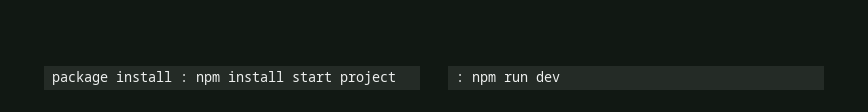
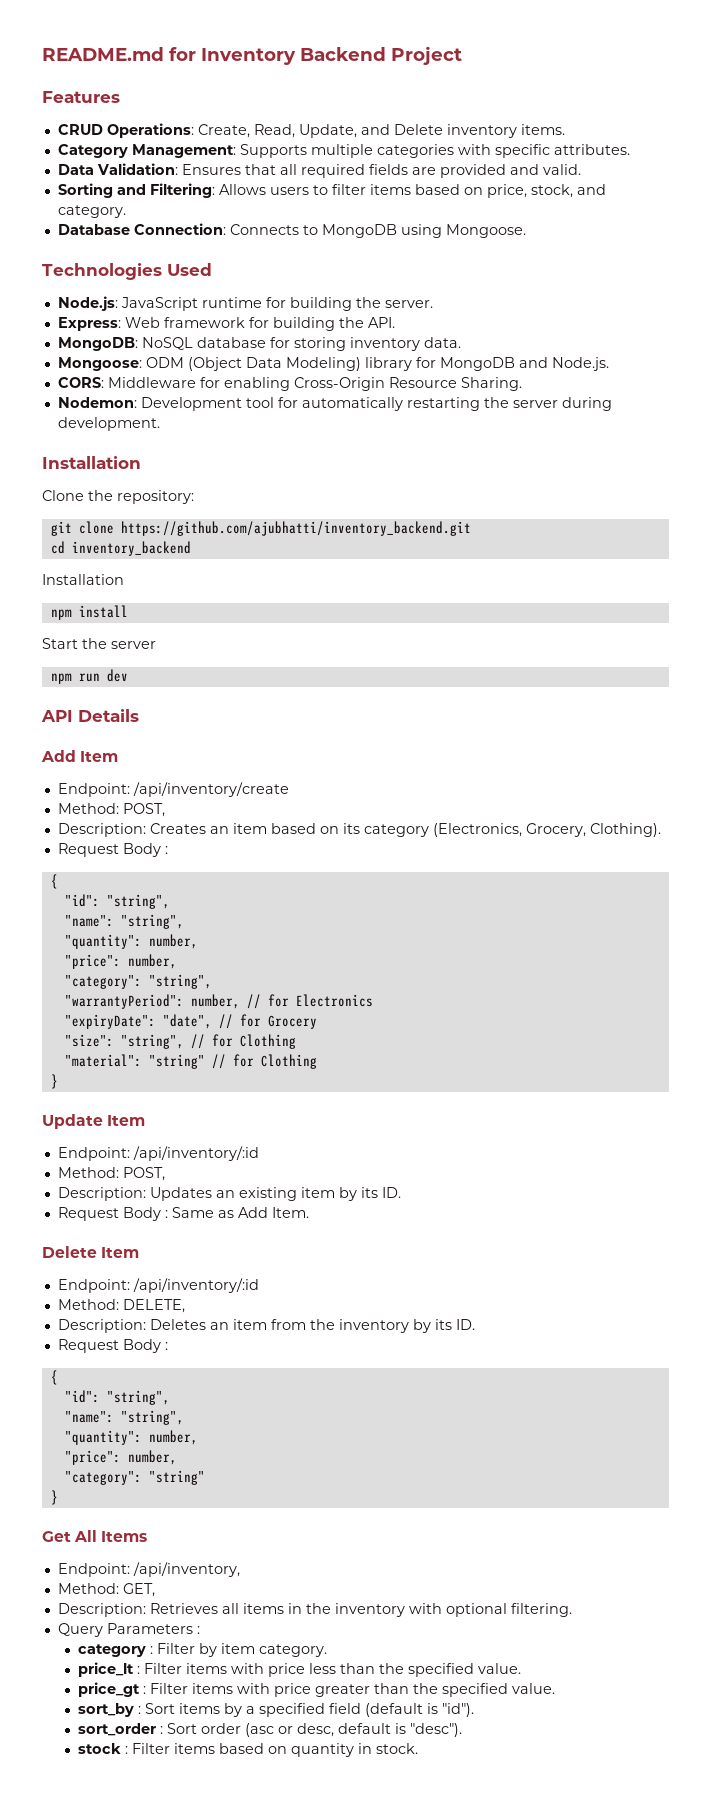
- package install : npm install start project : npm run dev
+ README.md for Inventory Backend Project
+ Features
+ CRUD Operations: Create, Read, Update, and Delete inventory items.
+ Category Management: Supports multiple categories with specific attributes.
+ Data Validation: Ensures that all required fields are provided and valid.
+ Sorting and Filtering: Allows users to filter items based on price, stock, and category.
+ Database Connection: Connects to MongoDB using Mongoose.
+ Technologies Used
+ Node.js: JavaScript runtime for building the server.
+ Express: Web framework for building the API.
+ MongoDB: NoSQL database for storing inventory data.
+ Mongoose: ODM (Object Data Modeling) library for MongoDB and Node.js.
+ CORS: Middleware for enabling Cross-Origin Resource Sharing.
+ Nodemon: Development tool for automatically restarting the server during development.
+ Installation
+ Clone the repository:
+ git clone https://github.com/ajubhatti/inventory_backend.git
+ cd inventory_backend
+ Installation
+ npm install
+ Start the server
+ npm run dev
+ API Details
+ Add Item
+ Endpoint: /api/inventory/create
+ Method: POST,
+ Description: Creates an item based on its category (Electronics, Grocery, Clothing).
+ Request Body :
+ {
+ "id": "string",
+ "name": "string",
+ "quantity": number,
+ "price": number,
+ "category": "string",
+ "warrantyPeriod": number, // for Electronics
+ "expiryDate": "date", // for Grocery
+ "size": "string", // for Clothing
+ "material": "string" // for Clothing
+ }
+ Update Item
+ Endpoint: /api/inventory/:id
+ Method: POST,
+ Description: Updates an existing item by its ID.
+ Request Body : Same as Add Item.
+ Delete Item
+ Endpoint: /api/inventory/:id
+ Method: DELETE,
+ Description: Deletes an item from the inventory by its ID.
+ Request Body :
+ {
+ "id": "string",
+ "name": "string",
+ "quantity": number,
+ "price": number,
+ "category": "string"
+ }
+ Get All Items
+ Endpoint: /api/inventory,
+ Method: GET,
+ Description: Retrieves all items in the inventory with optional filtering.
+ Query Parameters :
+ category : Filter by item category.
+ price_lt : Filter items with price less than the specified value.
+ price_gt : Filter items with price greater than the specified value.
+ sort_by : Sort items by a specified field (default is "id").
+ sort_order : Sort order (asc or desc, default is "desc").
+ stock : Filter items based on quantity in stock.

